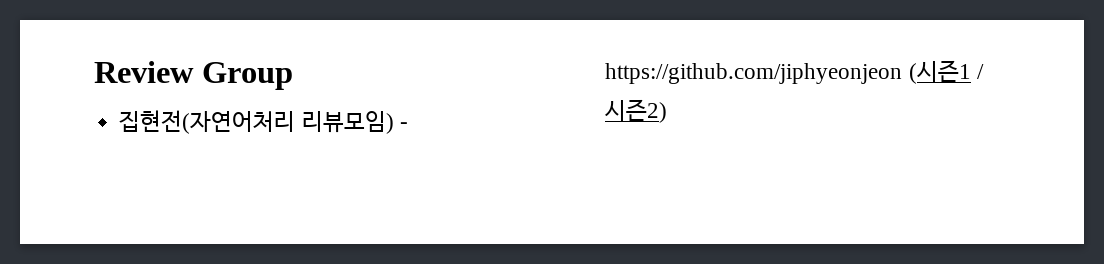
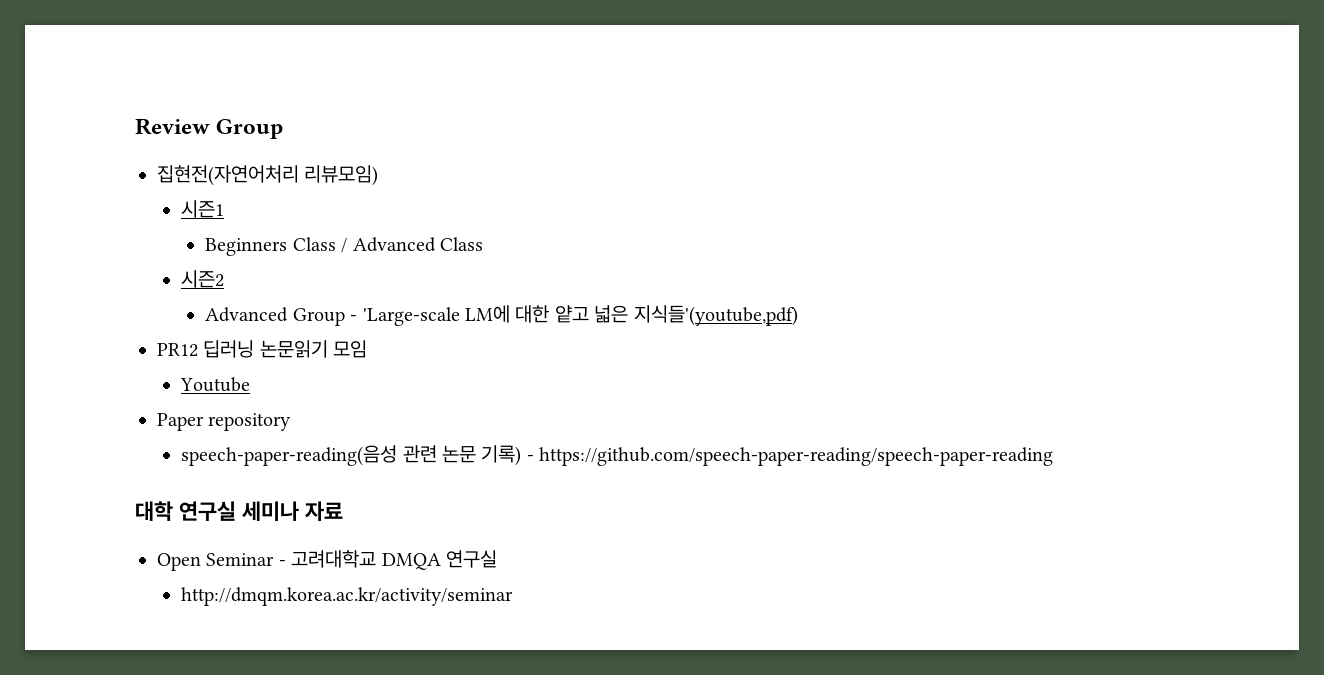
- 집현전(자연어처리 리뷰모임) - https://github.com/jiphyeonjeon (시즌1 / 시즌2)
+ 집현전(자연어처리 리뷰모임)
+ 시즌1
+ Beginners Class / Advanced Class
+ 시즌2
+ Advanced Group - 'Large-scale LM에 대한 얕고 넓은 지식들'(youtube,pdf)
+ PR12 딥러닝 논문읽기 모임
+ Youtube
+ Paper repository
+ speech-paper-reading(음성 관련 논문 기록) - https://github.com/speech-paper-reading/speech-paper-reading
+ 대학 연구실 세미나 자료
+ Open Seminar - 고려대학교 DMQA 연구실
+ http://dmqm.korea.ac.kr/activity/seminar

